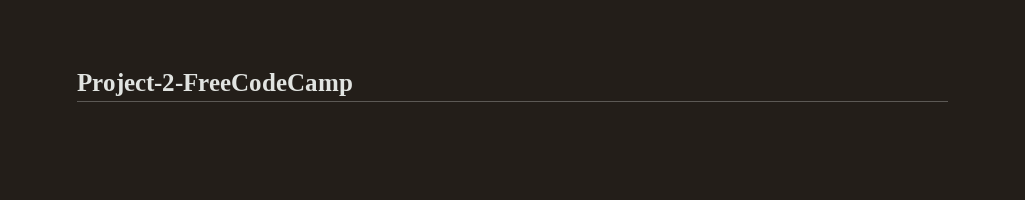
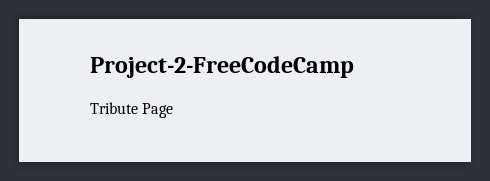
+ Tribute Page

